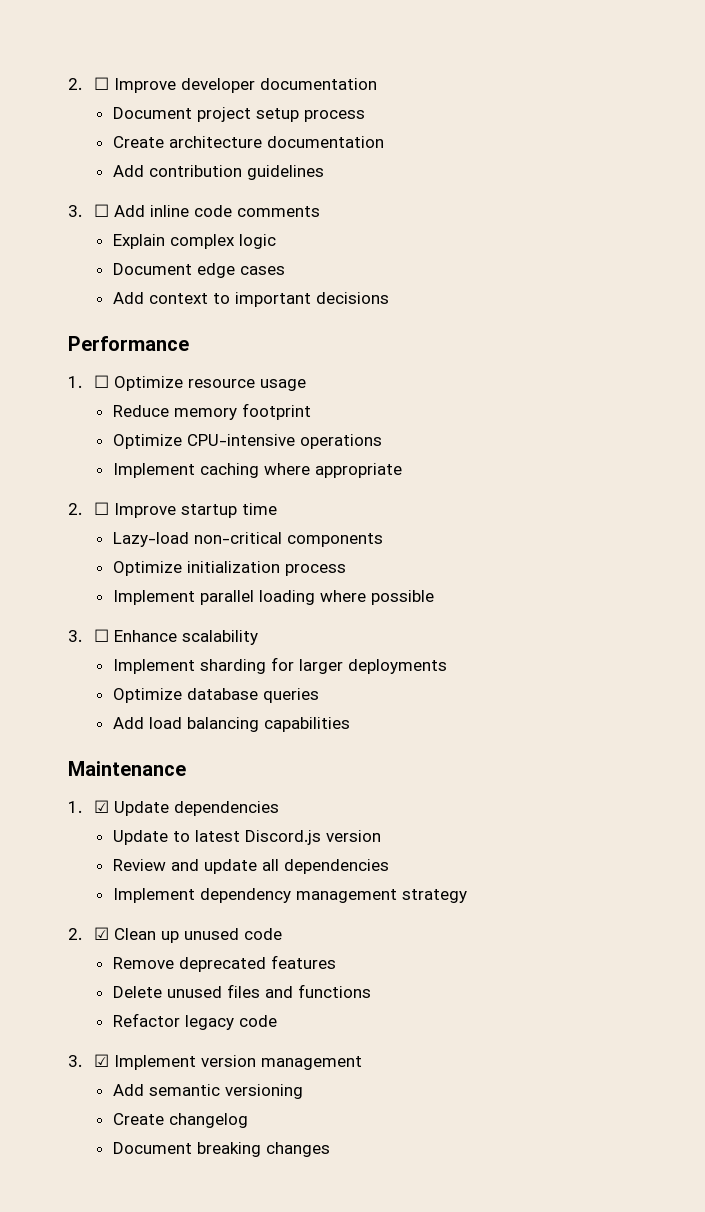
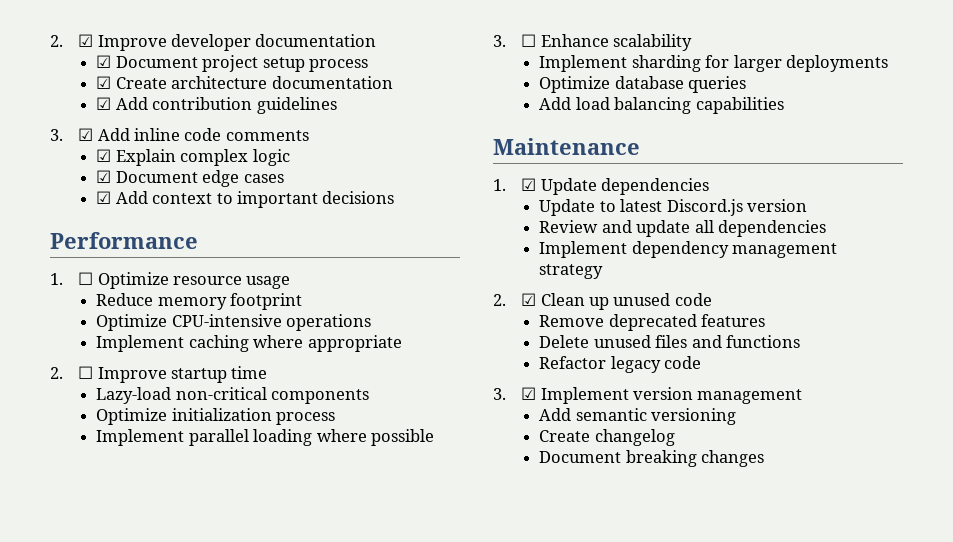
- 2. ☐ Improve developer documentation
+ 2. ☑ Improve developer documentation
- Document project setup process
+ ☑ Document project setup process
- Create architecture documentation
+ ☑ Create architecture documentation
- Add contribution guidelines
+ ☑ Add contribution guidelines
- 3. ☐ Add inline code comments
+ 3. ☑ Add inline code comments
- Explain complex logic
+ ☑ Explain complex logic
- Document edge cases
+ ☑ Document edge cases
- Add context to important decisions
+ ☑ Add context to important decisions

